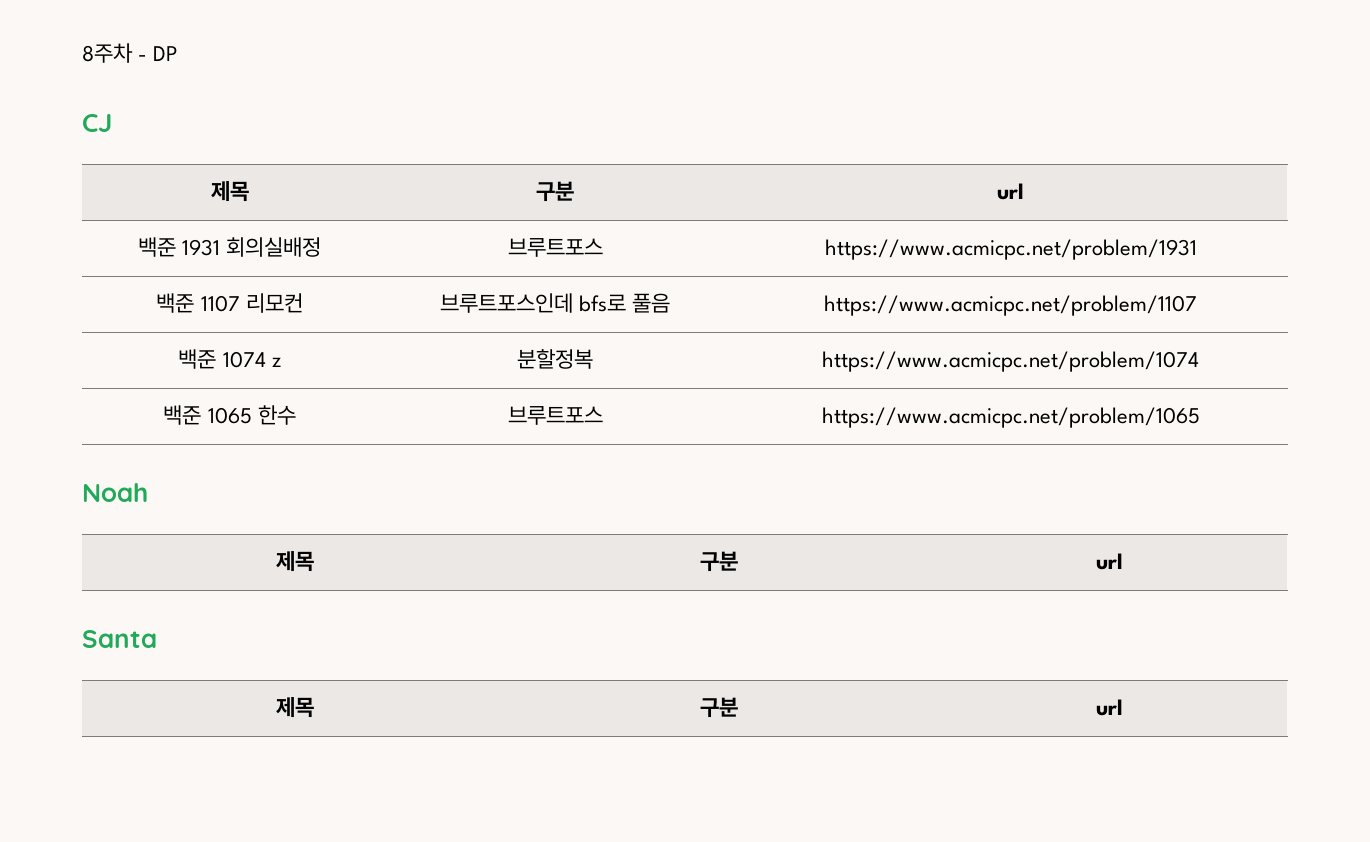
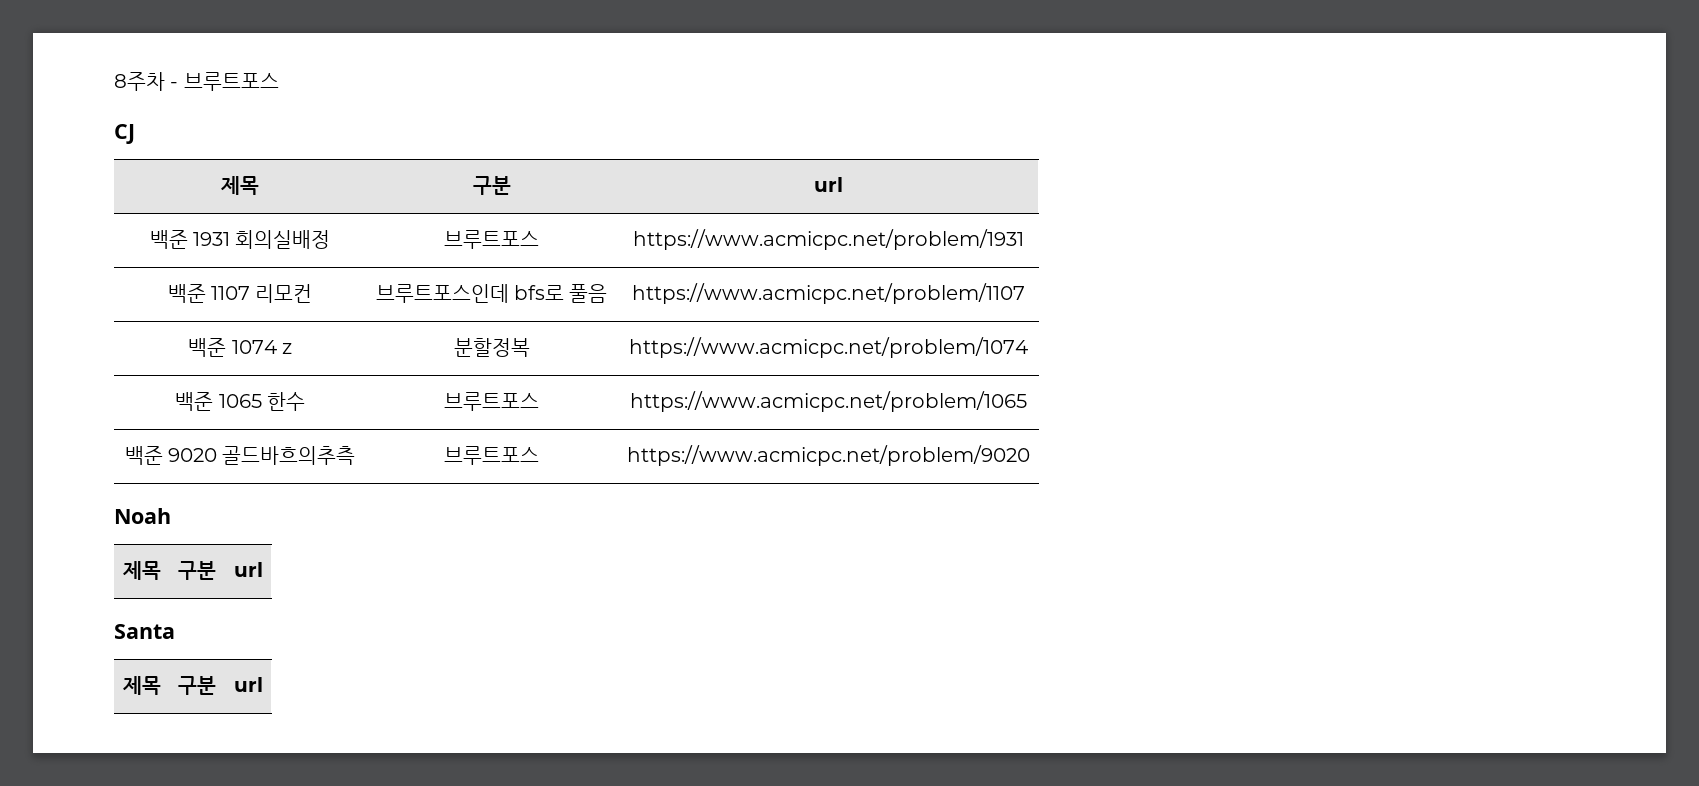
- 8주차 - DP
+ 8주차 - 브루트포스
+ 백준 9020 골드바흐의추측 | 브루트포스 | https://www.acmicpc.net/problem/9020

